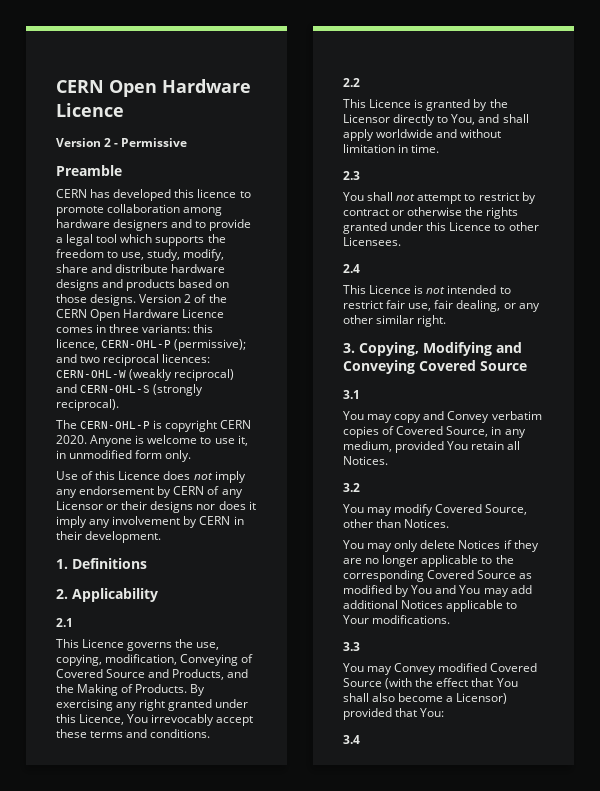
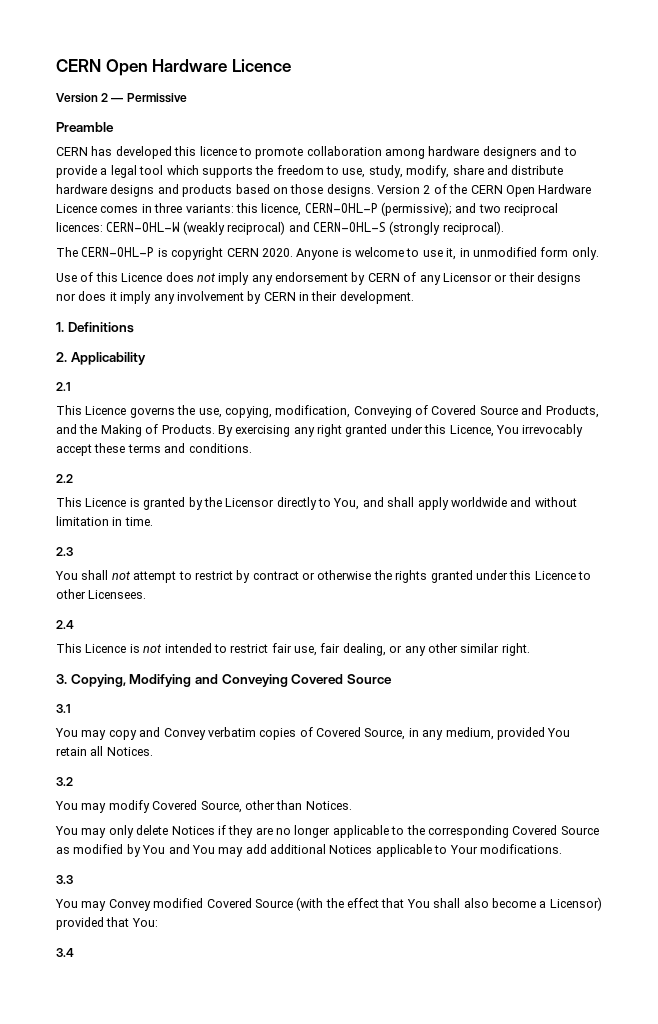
- Version 2 - Permissive
+ Version 2 — Permissive

